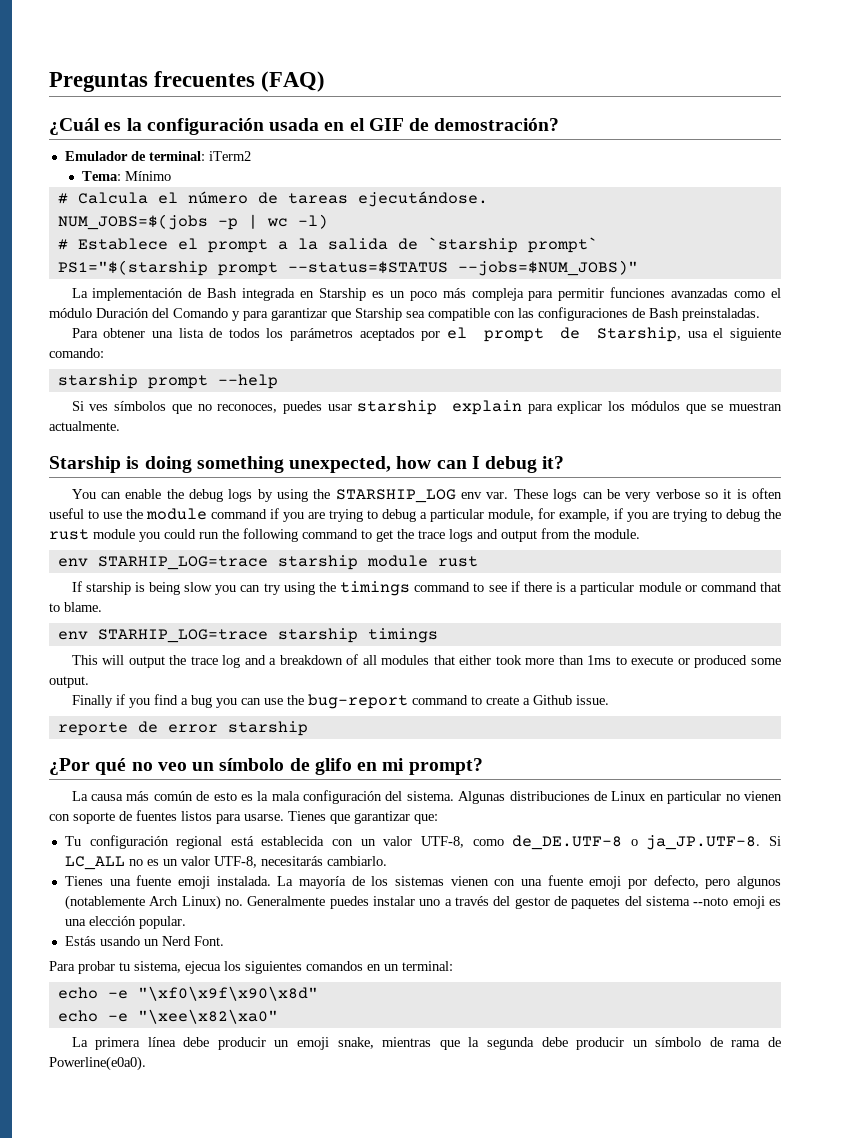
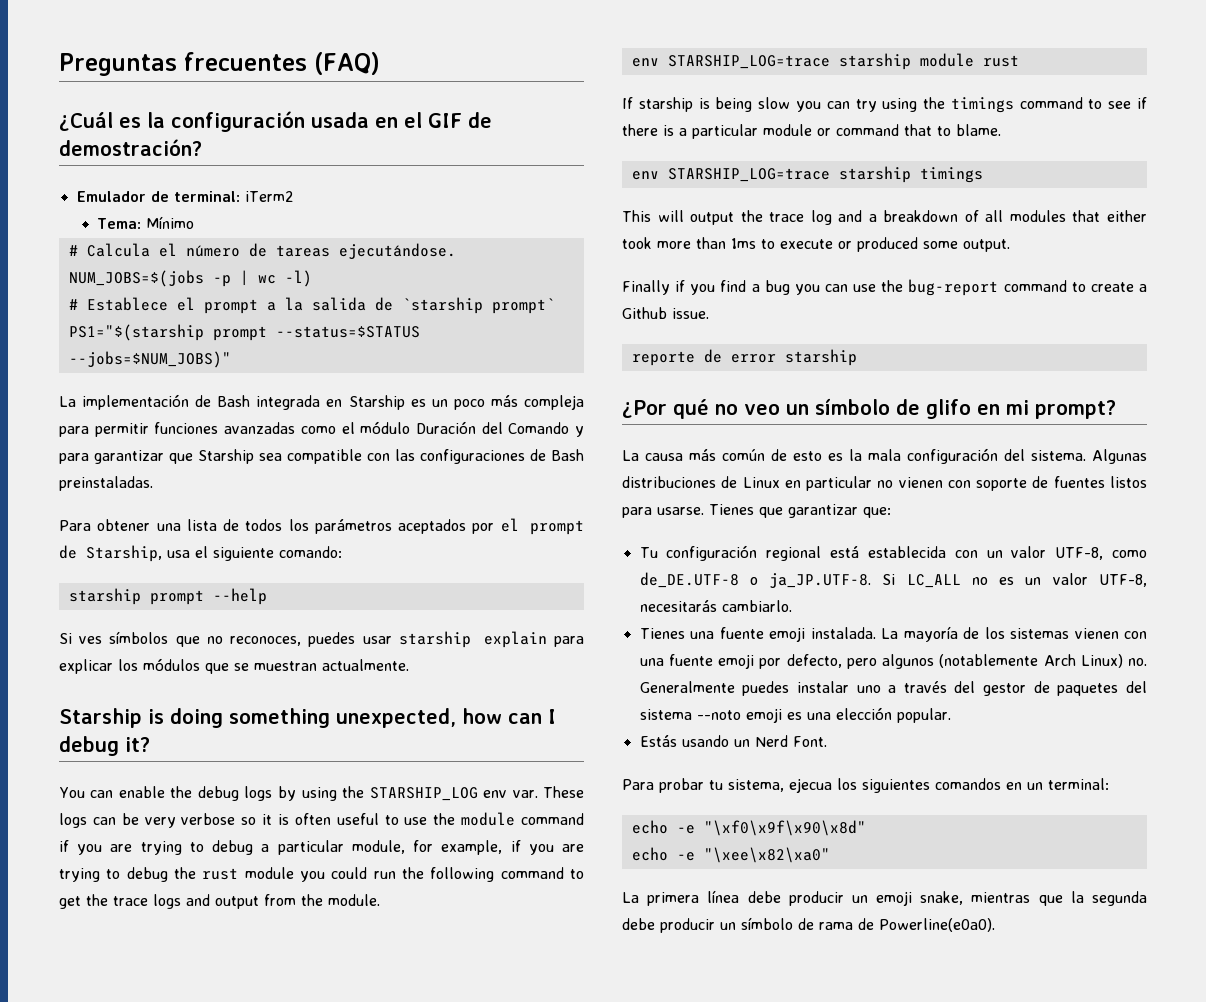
- env STARHIP_LOG=trace starship module rust
+ env STARSHIP_LOG=trace starship module rust
- env STARHIP_LOG=trace starship timings
+ env STARSHIP_LOG=trace starship timings

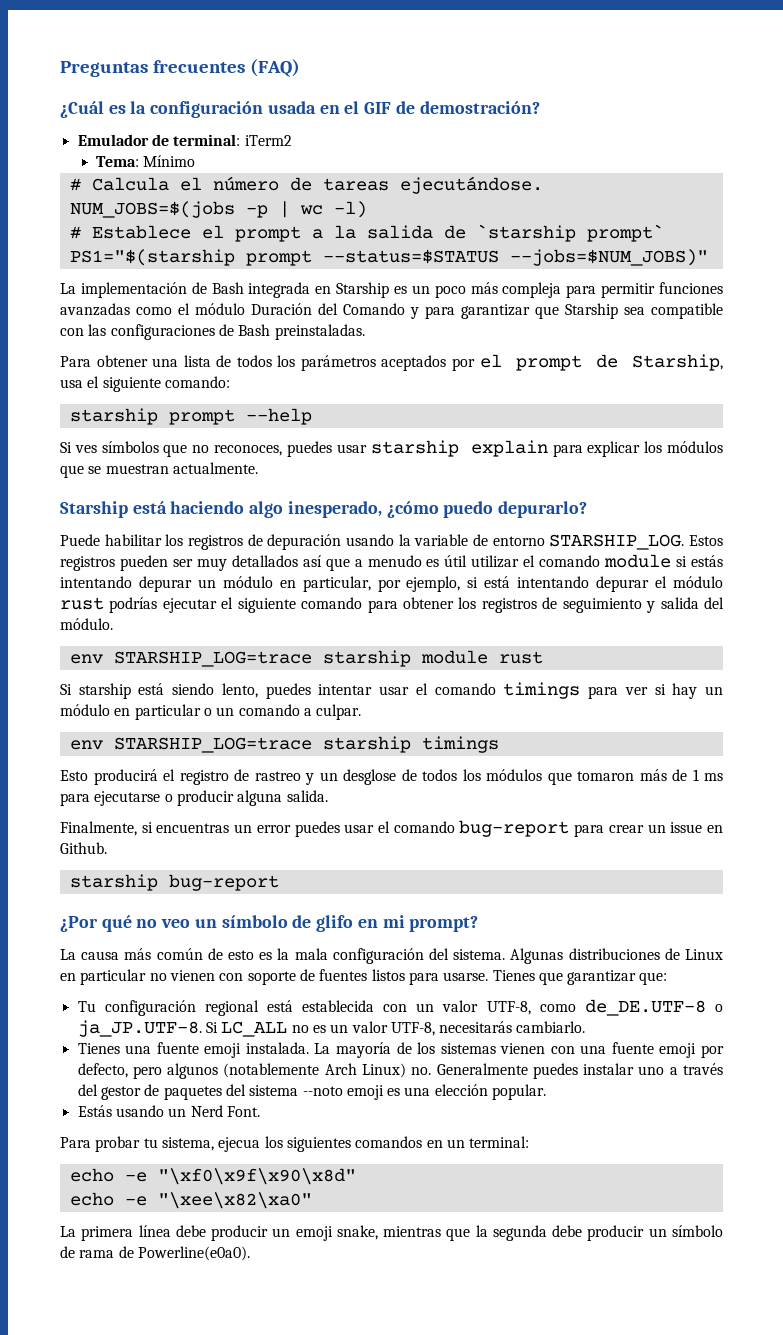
- Starship is doing something unexpected, how can I debug it?
- You can enable the debug logs by using the STARSHIP_LOG env var. These logs can be very verbose so it is often useful to use the module command if you are trying to debug a particular module, for example, if you are trying to debug the rust module you could run the following command to get the trace logs and output from the module.
+ Starship está haciendo algo inesperado, ¿cómo puedo depurarlo?
+ Puede habilitar los registros de depuración usando la variable de entorno STARSHIP_LOG. Estos registros pueden ser muy detallados así que a menudo es útil utilizar el comando module si estás intentando depurar un módulo en particular, por ejemplo, si está intentando depurar el módulo rust podrías ejecutar el siguiente comando para obtener los registros de seguimiento y salida del módulo.
- If starship is being slow you can try using the timings command to see if there is a particular module or command that to blame.
+ Si starship está siendo lento, puedes intentar usar el comando timings para ver si hay un módulo en particular o un comando a culpar.
  env STARSHIP_LOG=trace starship timings
- This will output the trace log and a breakdown of all modules that either took more than 1ms to execute or produced some output.
- Finally if you find a bug you can use the bug-report command to create a Github issue.
- reporte de error starship
+ Esto producirá el registro de rastreo y un desglose de todos los módulos que tomaron más de 1 ms para ejecutarse o producir alguna salida.
+ Finalmente, si encuentras un error puedes usar el comando bug-report para crear un issue en Github.
+ starship bug-report

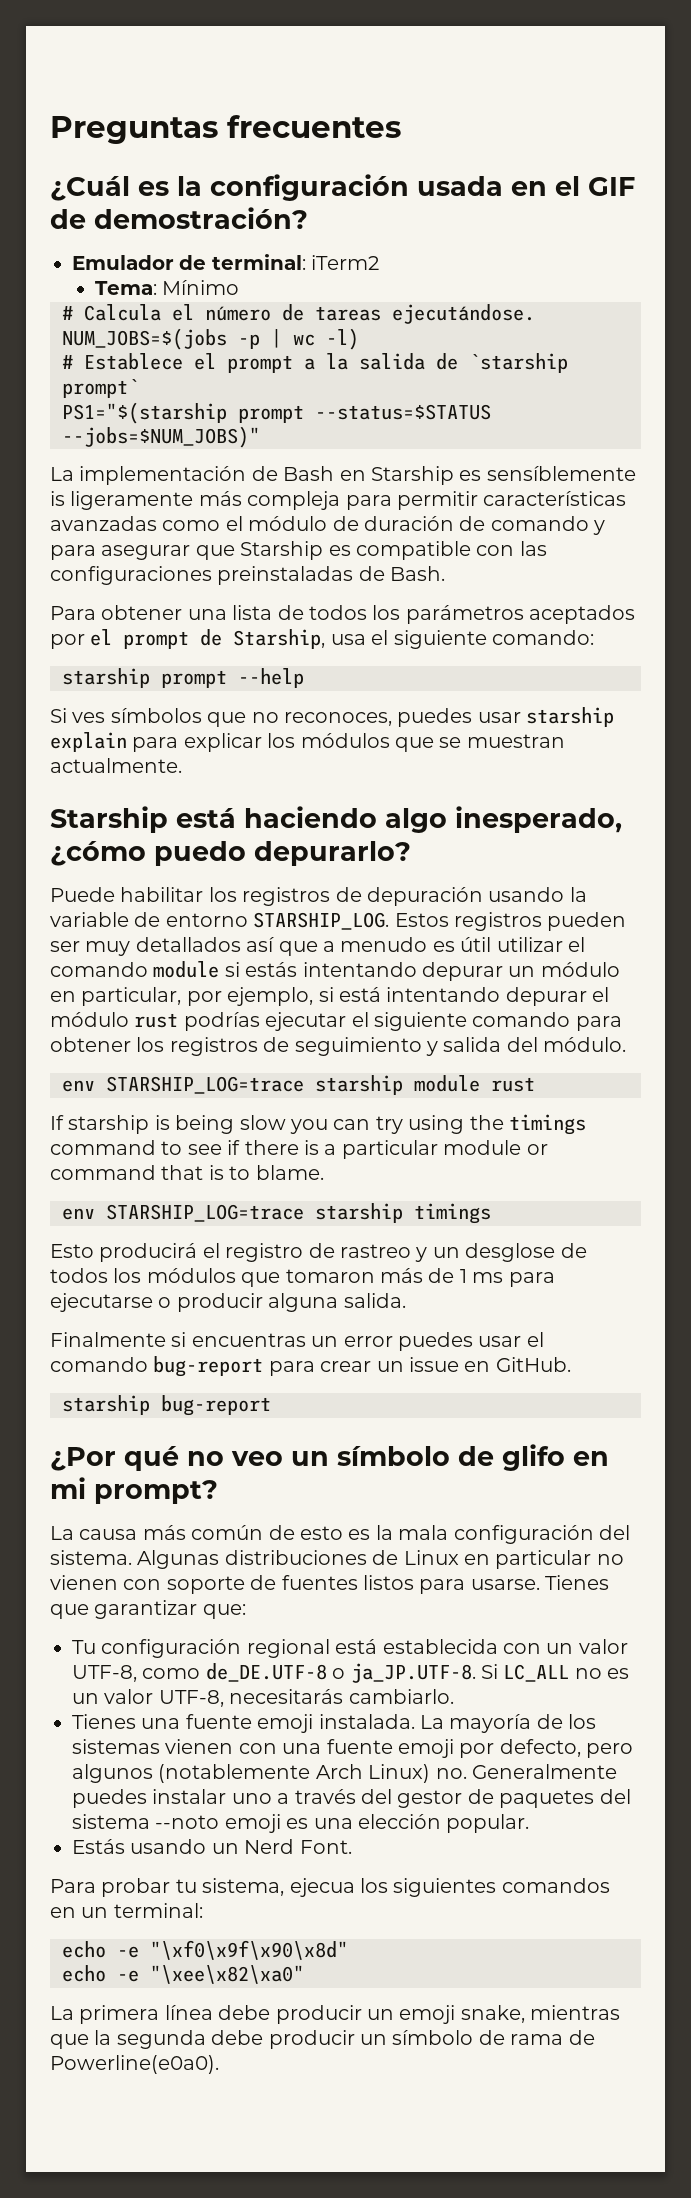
- Preguntas frecuentes (FAQ)
+ Preguntas frecuentes
- La implementación de Bash integrada en Starship es un poco más compleja para permitir funciones avanzadas como el módulo Duración del Comando y para garantizar que Starship sea compatible con las configuraciones de Bash preinstaladas.
+ La implementación de Bash en Starship es sensíblemente is ligeramente más compleja para permitir características avanzadas como el módulo de duración de comando y para asegurar que Starship es compatible con las configuraciones preinstaladas de Bash.
- Si starship está siendo lento, puedes intentar usar el comando timings para ver si hay un módulo en particular o un comando a culpar.
+ If starship is being slow you can try using the timings command to see if there is a particular module or command that is to blame.
- Finalmente, si encuentras un error puedes usar el comando bug-report para crear un issue en Github.
+ Finalmente si encuentras un error puedes usar el comando bug-report para crear un issue en GitHub.

